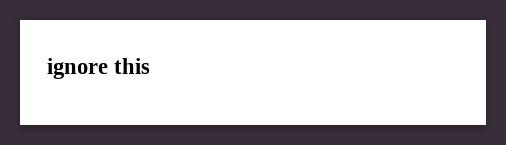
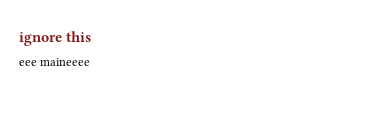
+ eee maineeee

